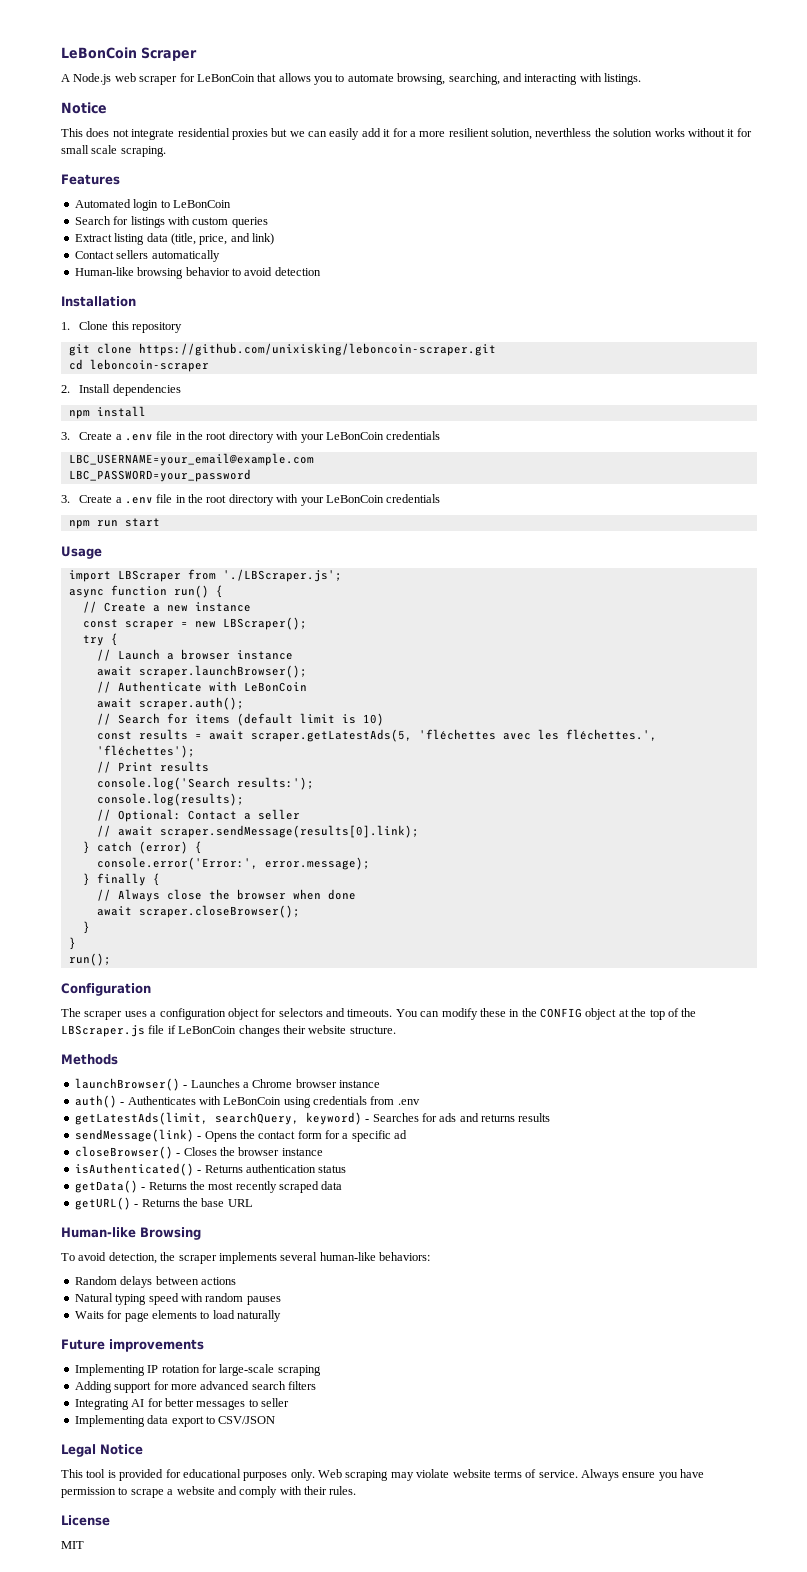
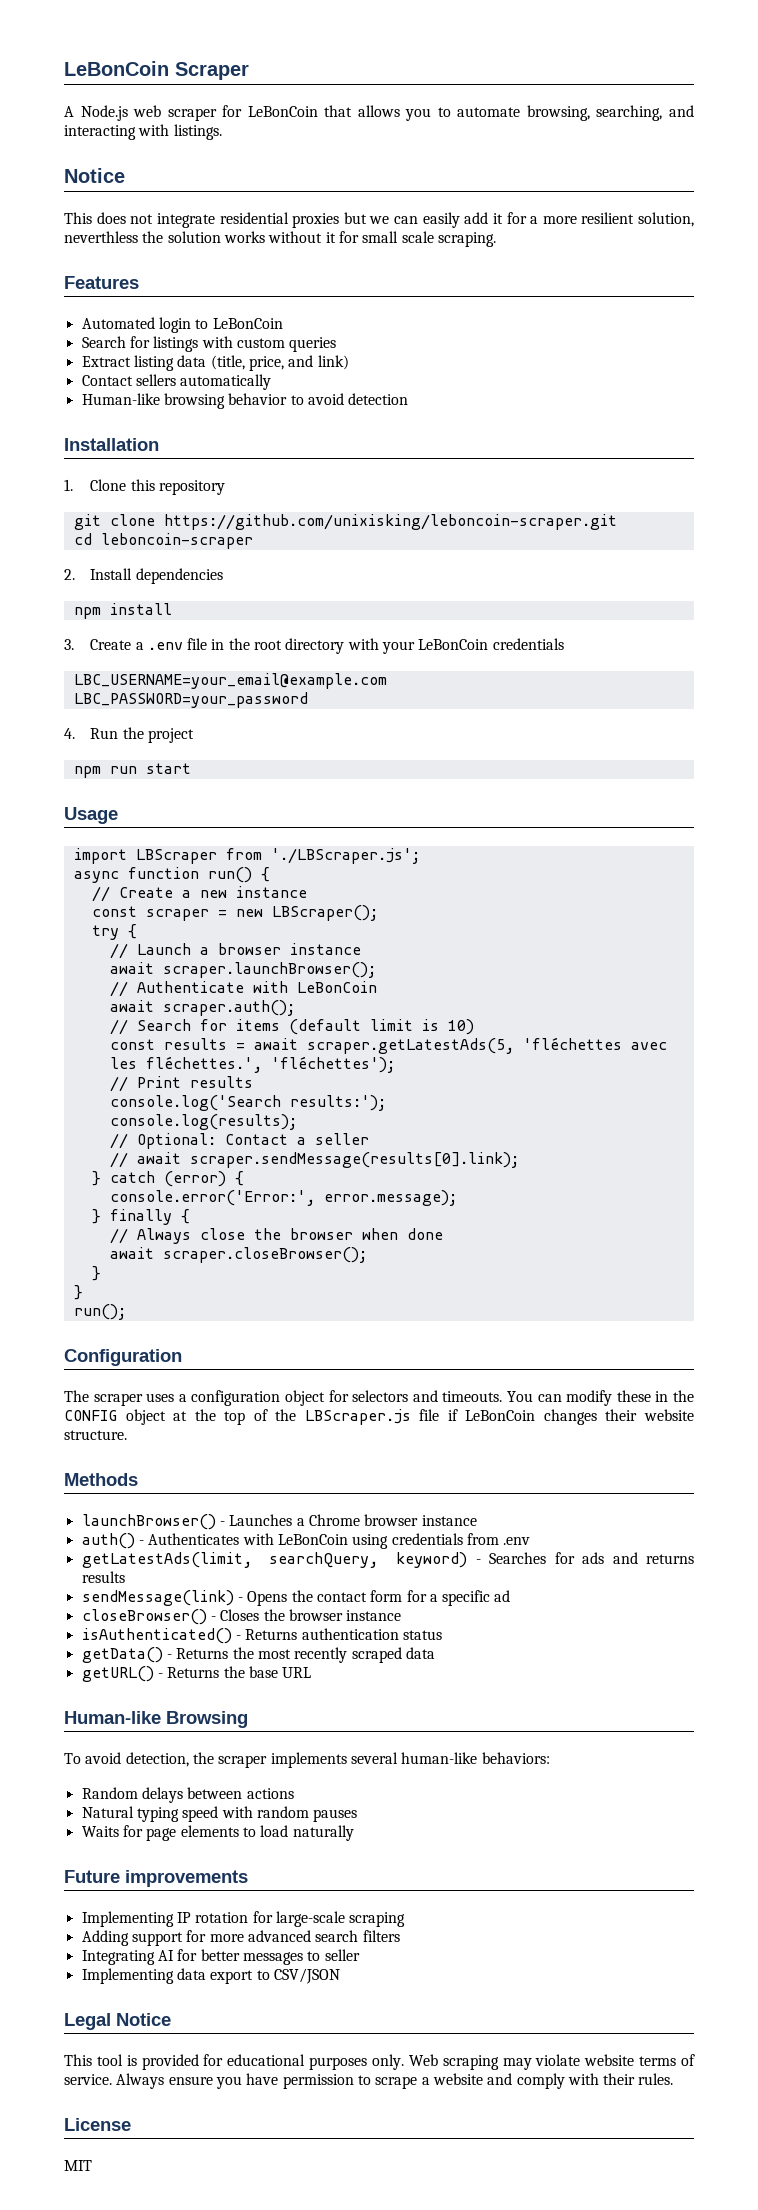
  LBC_PASSWORD=your_password
- 3. Create a .env file in the root directory with your LeBonCoin credentials
+ 4. Run the project

